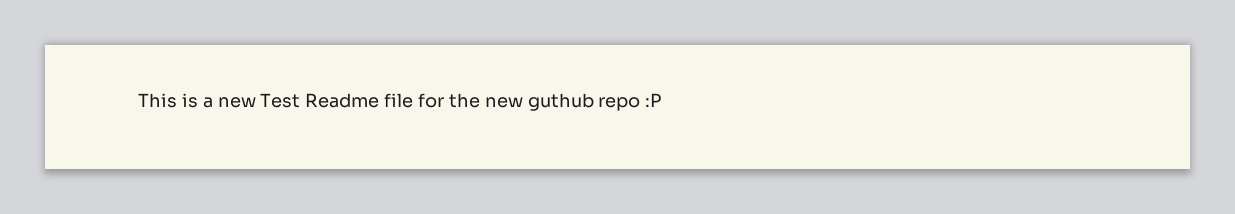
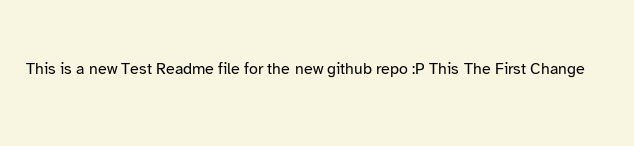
- This is a new Test Readme file for the new guthub repo :P
+ This is a new Test Readme file for the new github repo :P This The First Change

